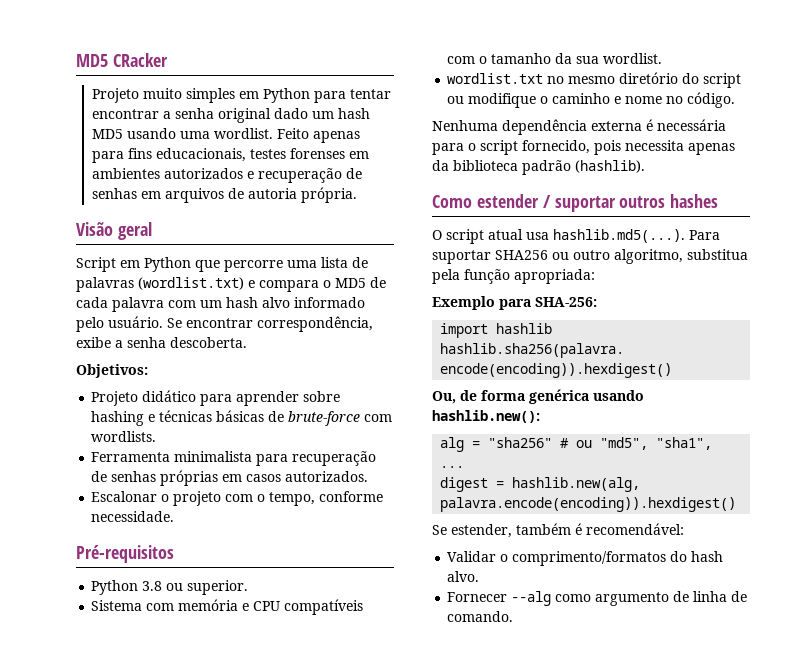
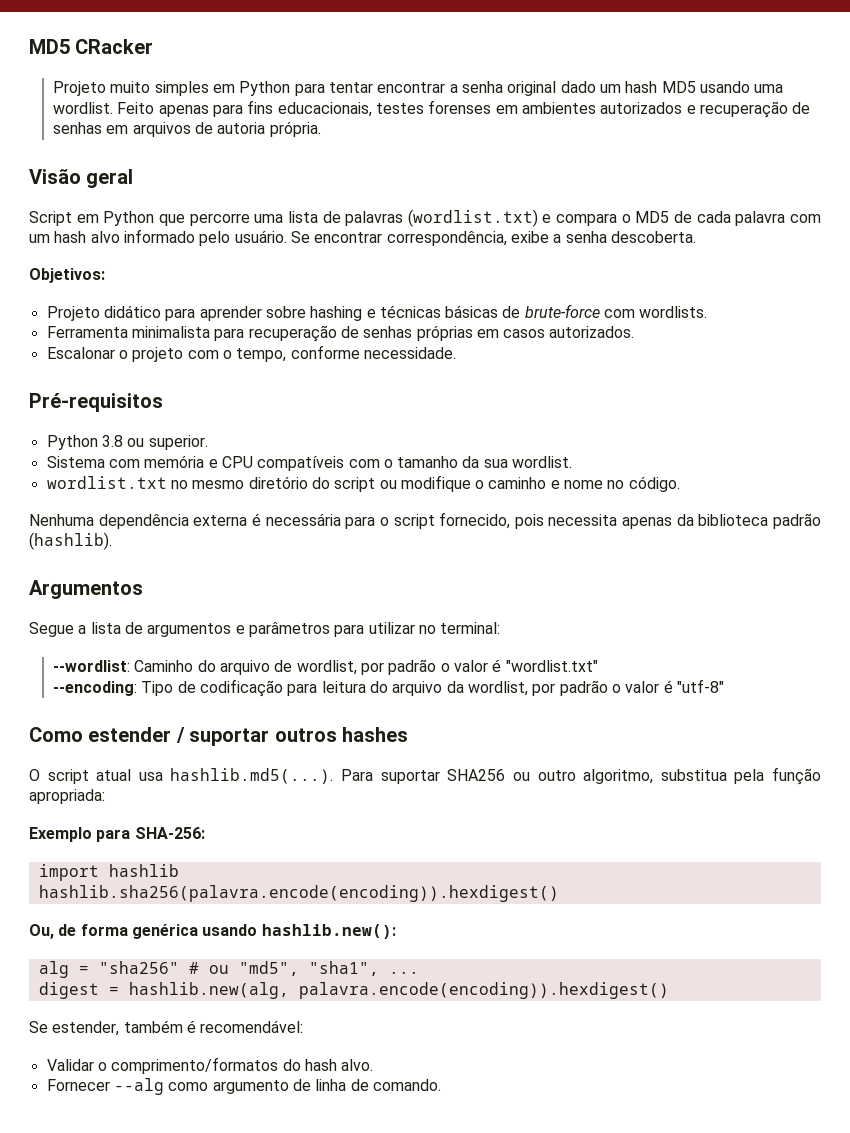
+ Argumentos
+ Segue a lista de argumentos e parâmetros para utilizar no terminal:
+ --wordlist: Caminho do arquivo de wordlist, por padrão o valor é "wordlist.txt"
+ --encoding: Tipo de codificação para leitura do arquivo da wordlist, por padrão o valor é "utf-8"

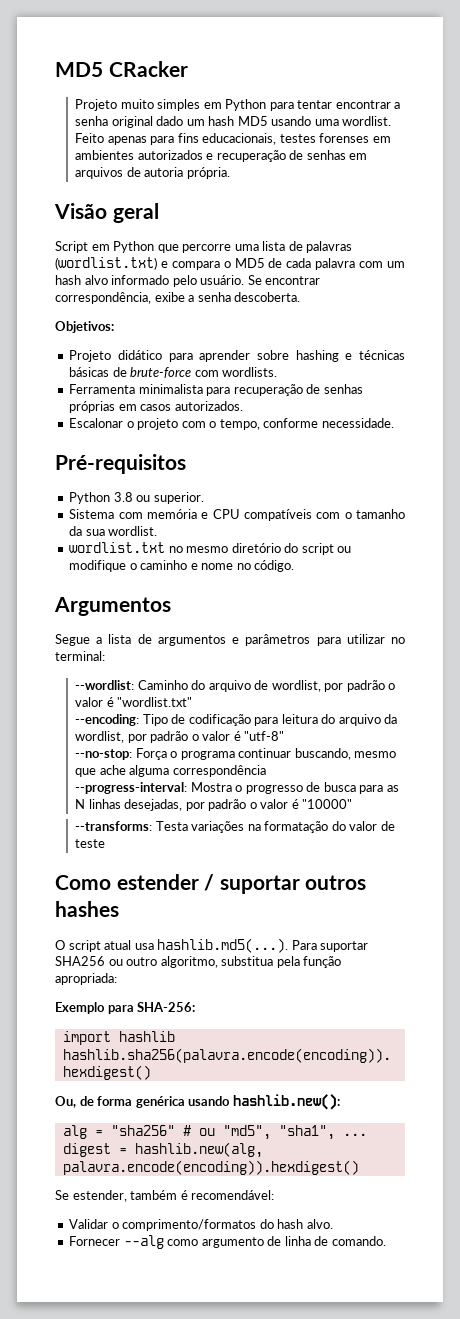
- Nenhuma dependência externa é necessária para o script fornecido, pois necessita apenas da biblioteca padrão (hashlib).
+ --no-stop: Força o programa continuar buscando, mesmo que ache alguma correspondência
+ --progress-interval: Mostra o progresso de busca para as N linhas desejadas, por padrão o valor é "10000"
+ --transforms: Testa variações na formatação do valor de teste

